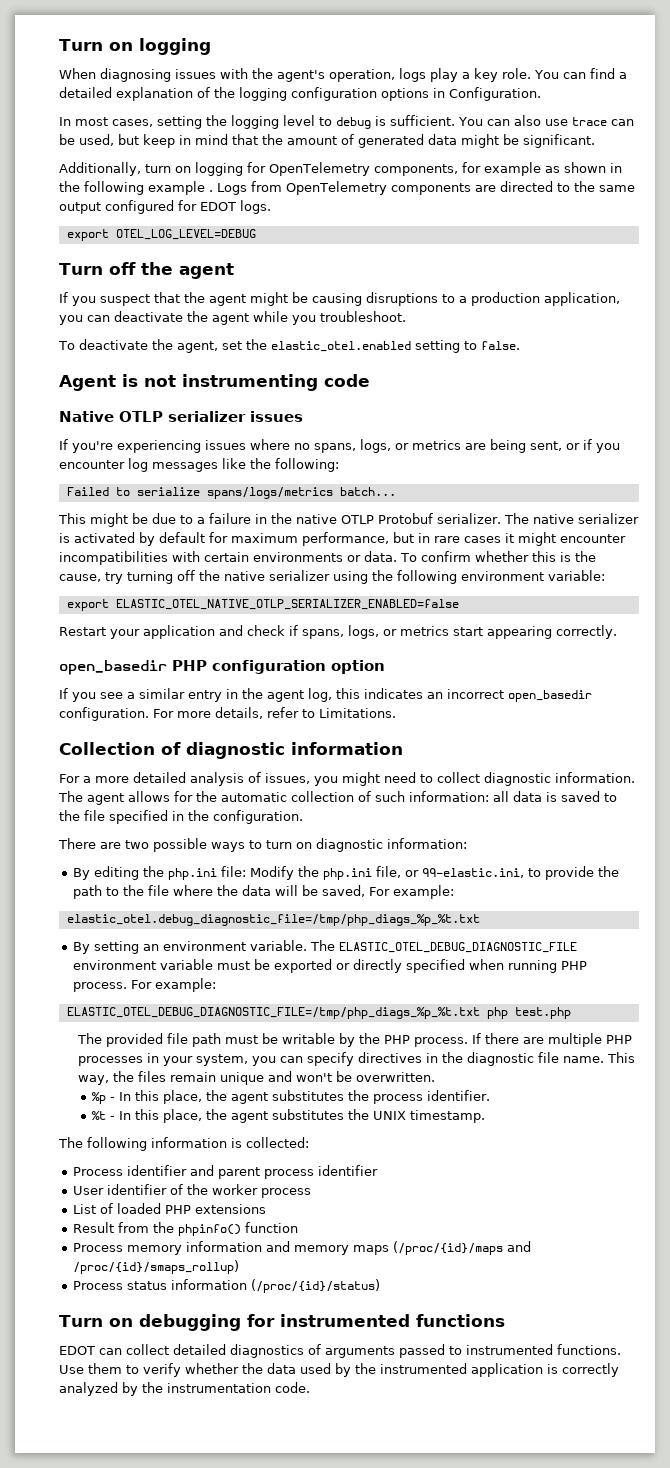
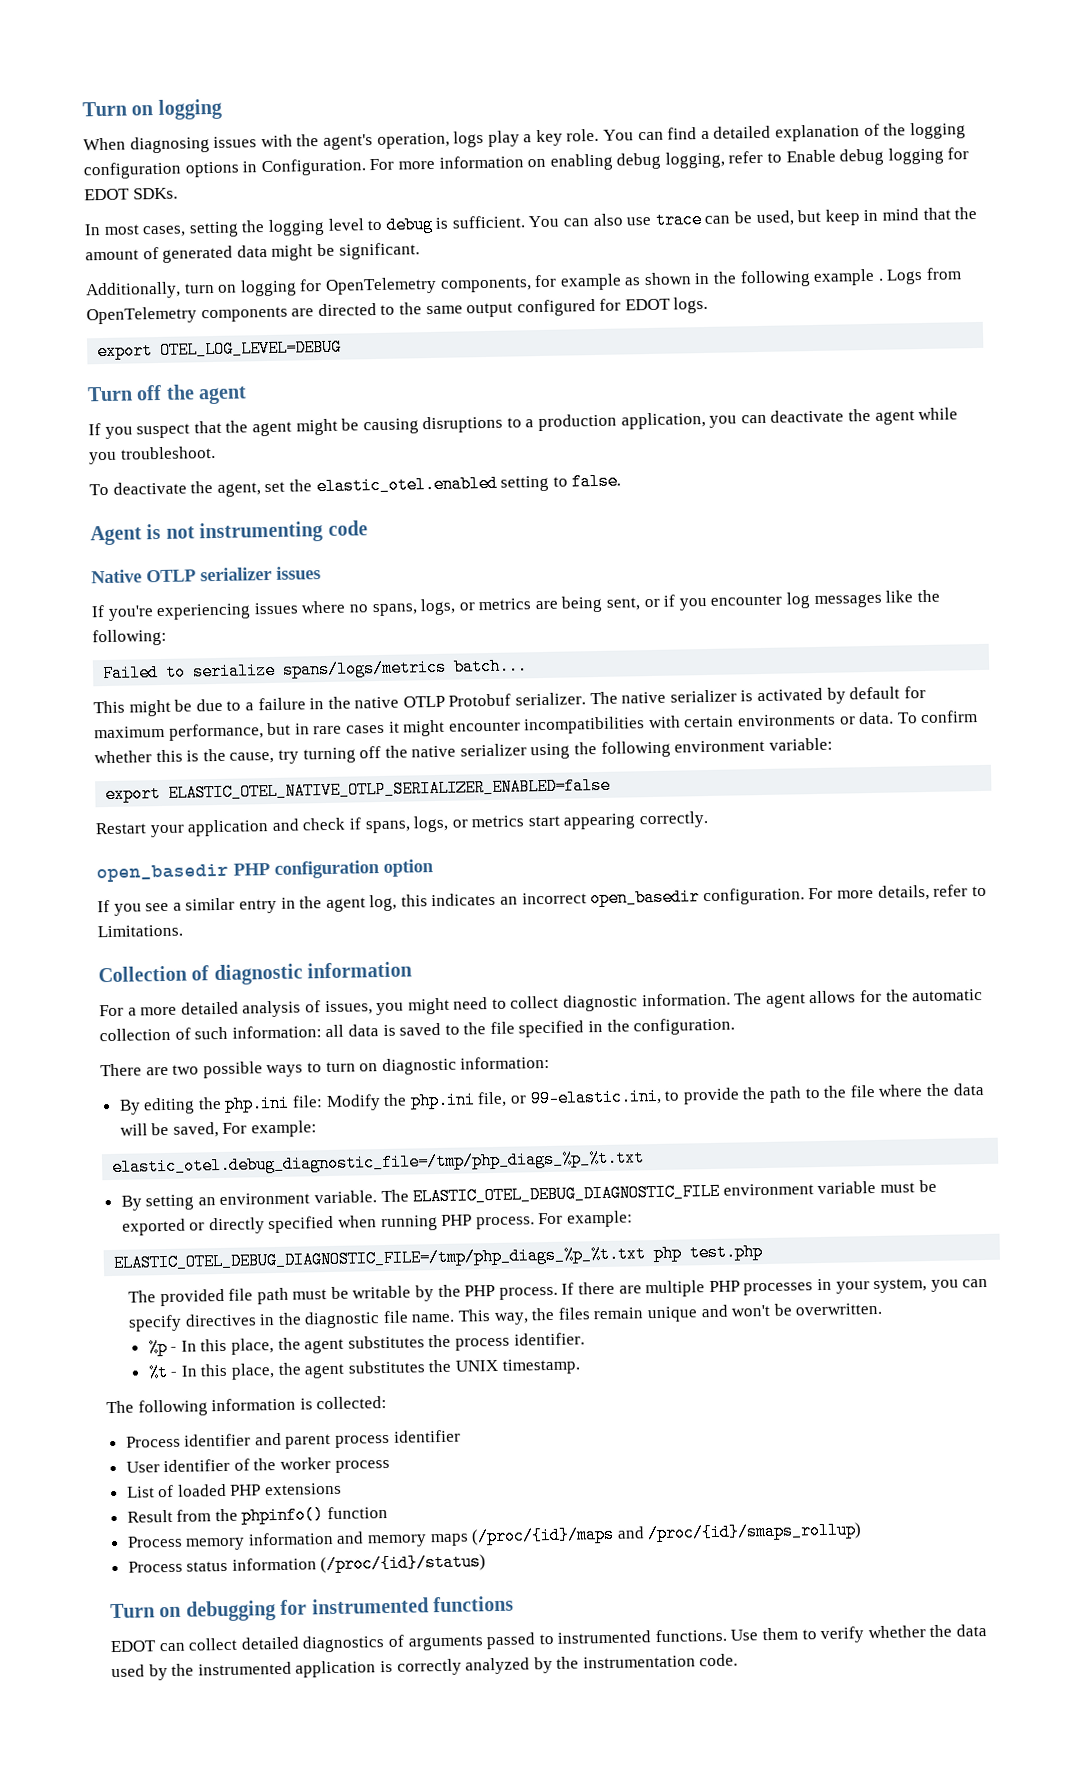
+ For more information on enabling debug logging, refer to Enable debug logging for EDOT SDKs.

